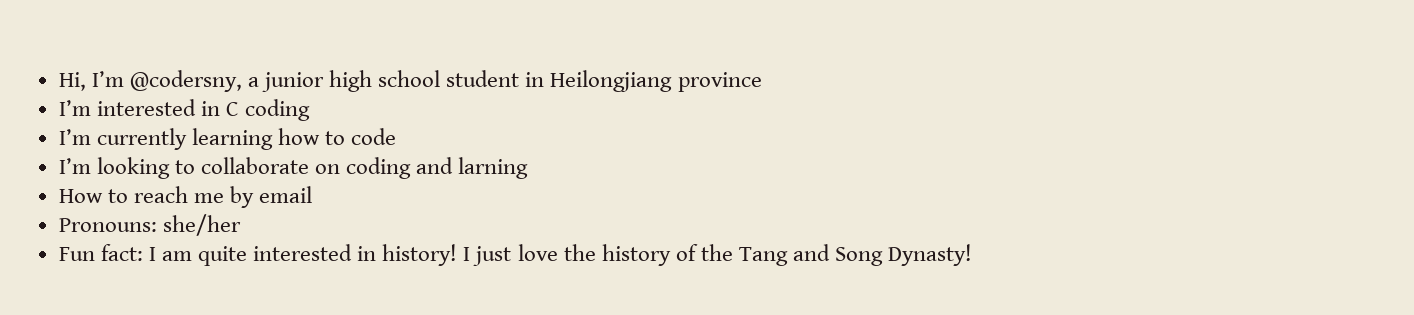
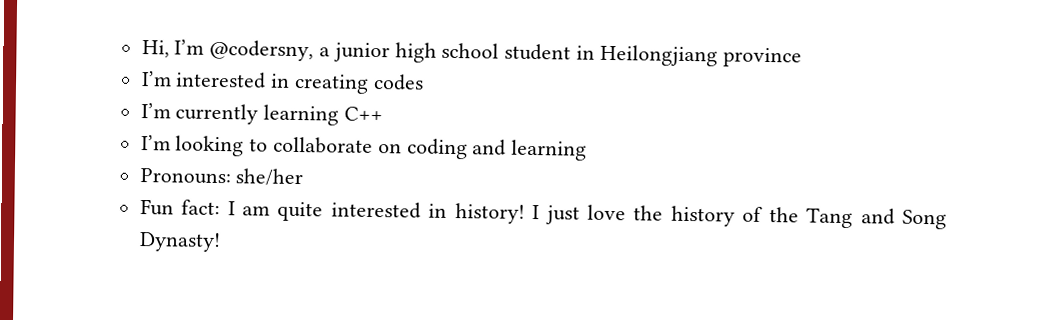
- I’m interested in C coding
+ I’m interested in creating codes
- I’m currently learning how to code
+ I’m currently learning C++
- I’m looking to collaborate on coding and larning
- How to reach me by email
+ I’m looking to collaborate on coding and learning

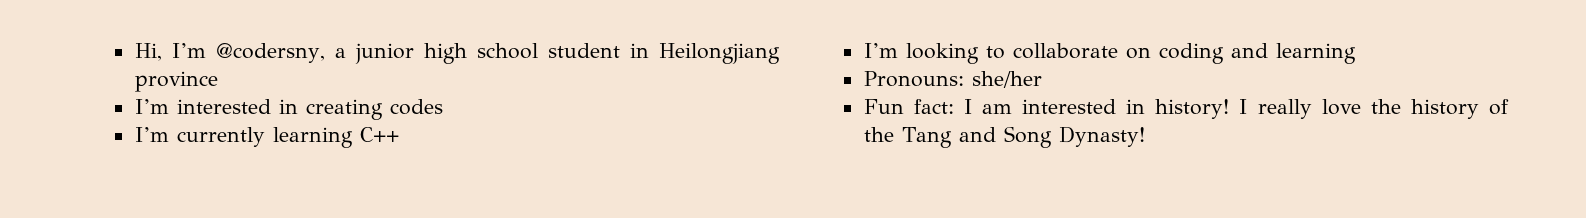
- Fun fact: I am quite interested in history!
+ Fun fact: I am interested in history!
- I just love the history of the Tang and Song Dynasty!
+ I really love the history of the Tang and Song Dynasty!

